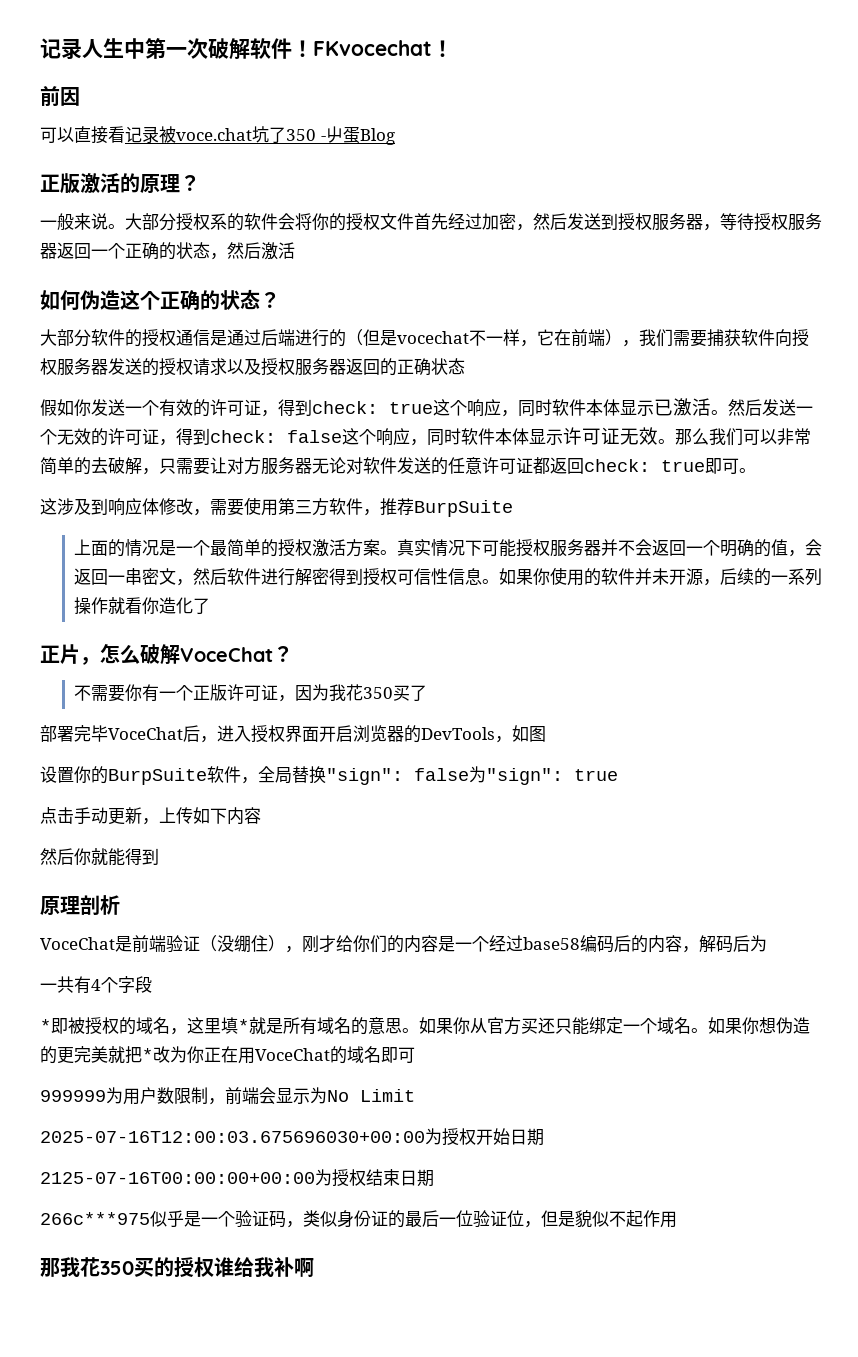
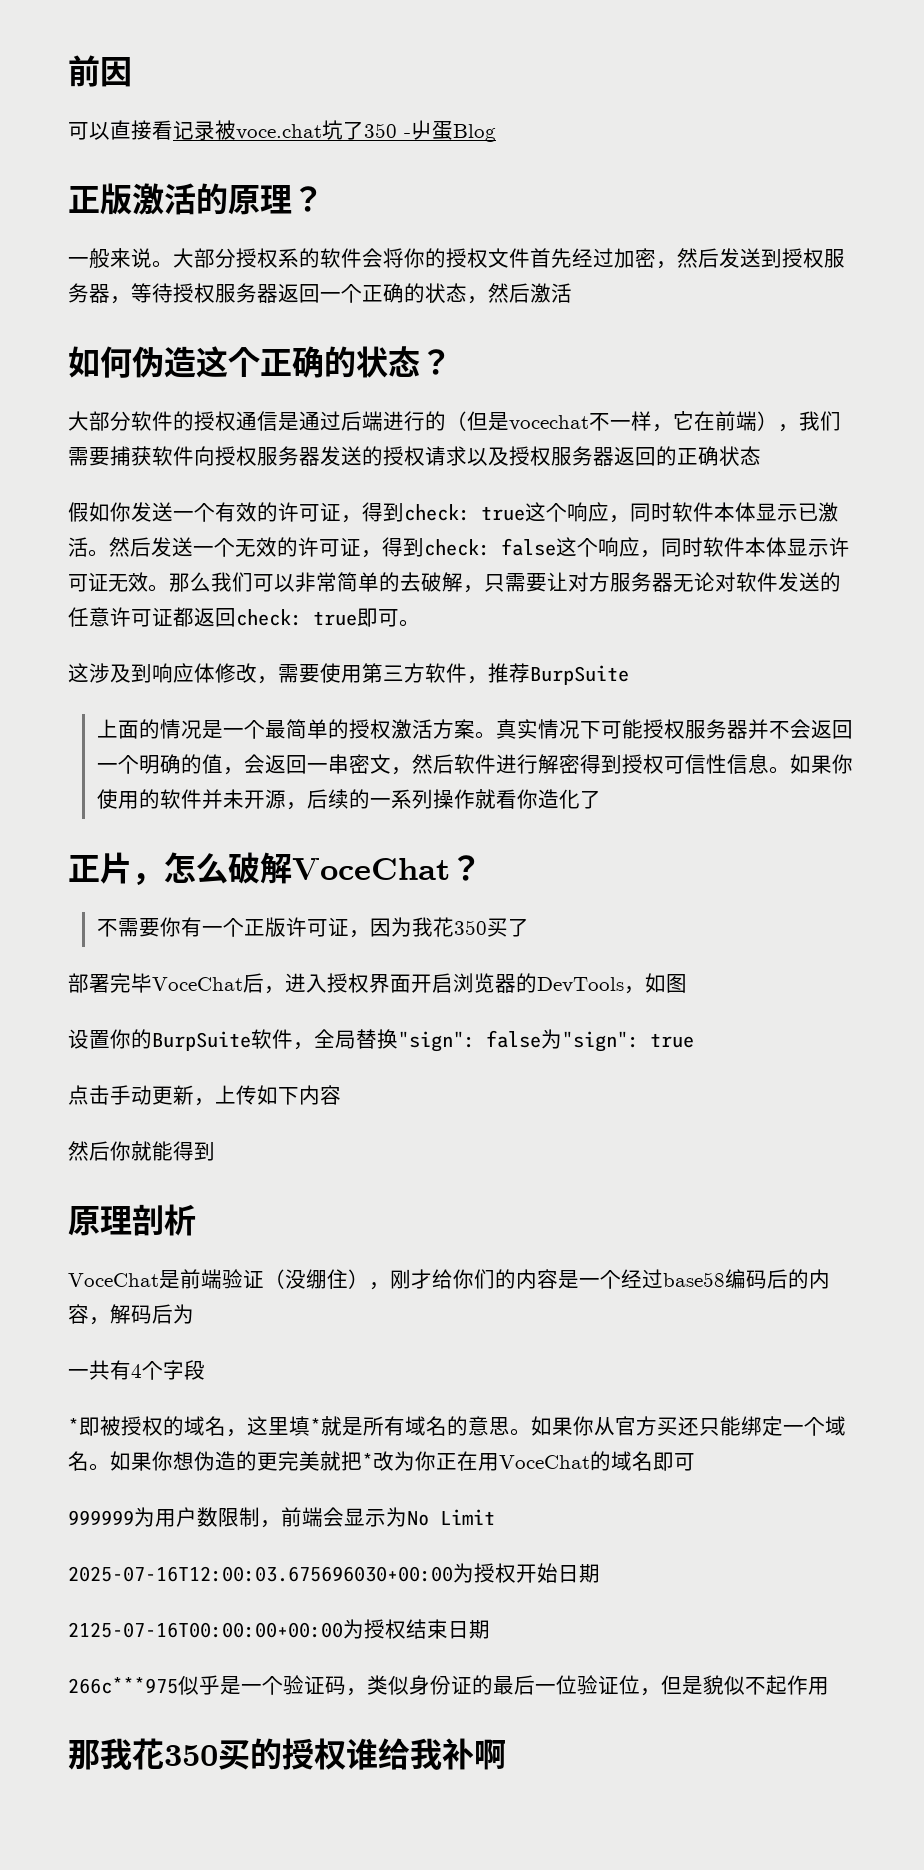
- 记录人生中第一次破解软件！FKvocechat！

